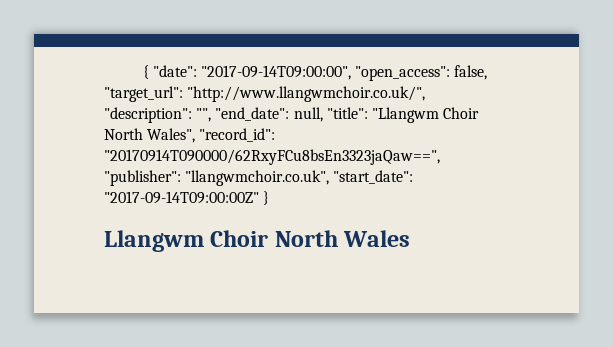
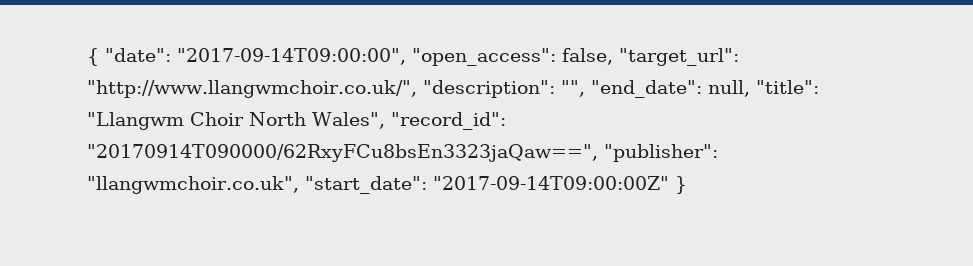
- Llangwm Choir North Wales

